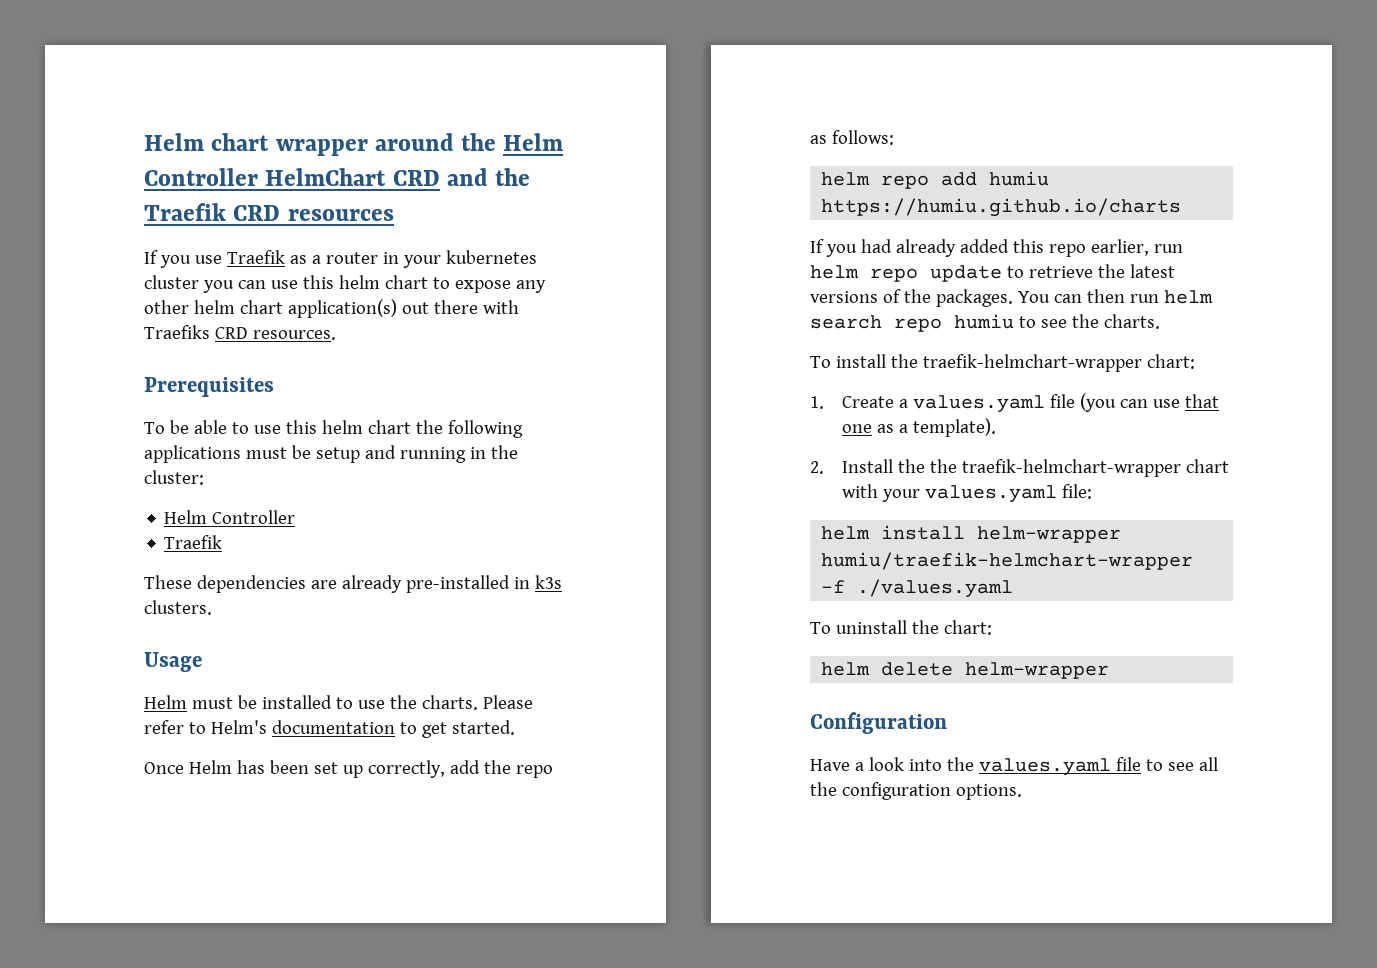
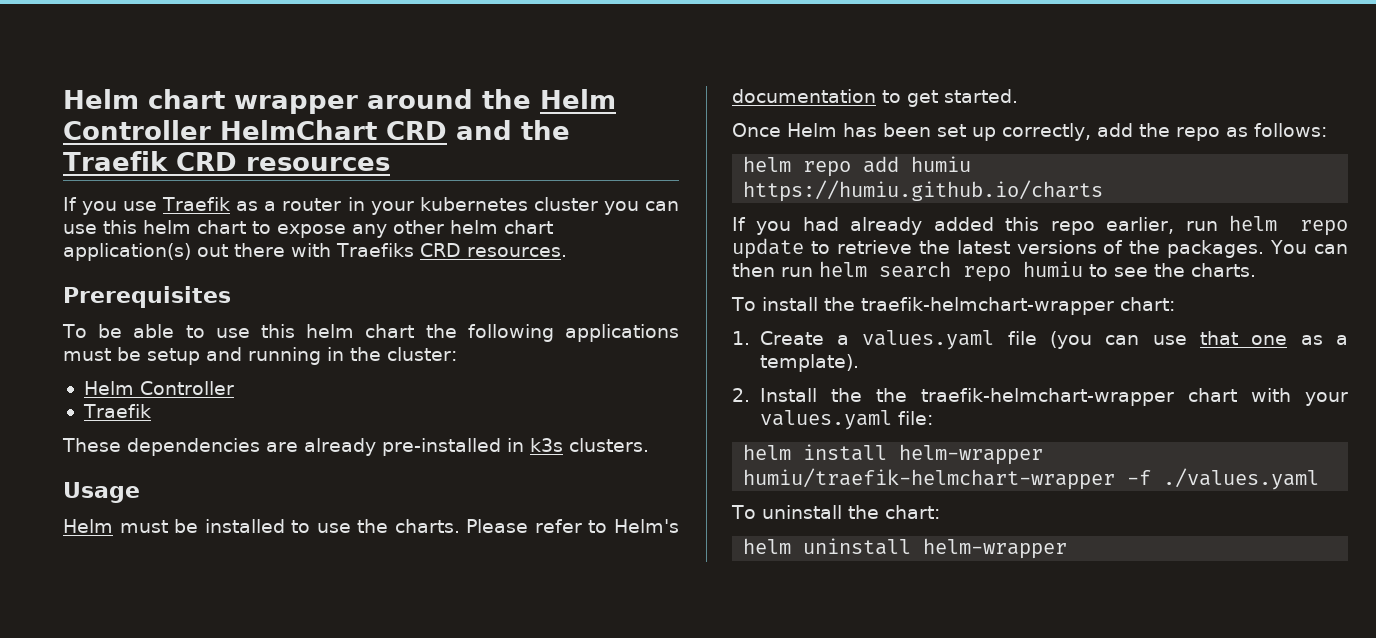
- helm delete helm-wrapper
- Configuration
- Have a look into the values.yaml file to see all the configuration options.
+ helm uninstall helm-wrapper

